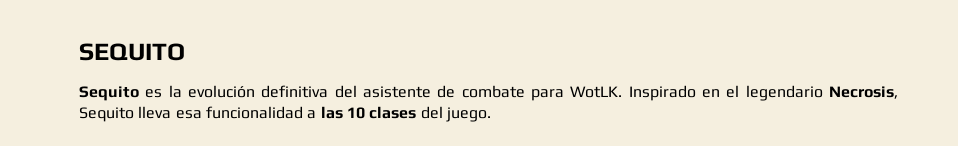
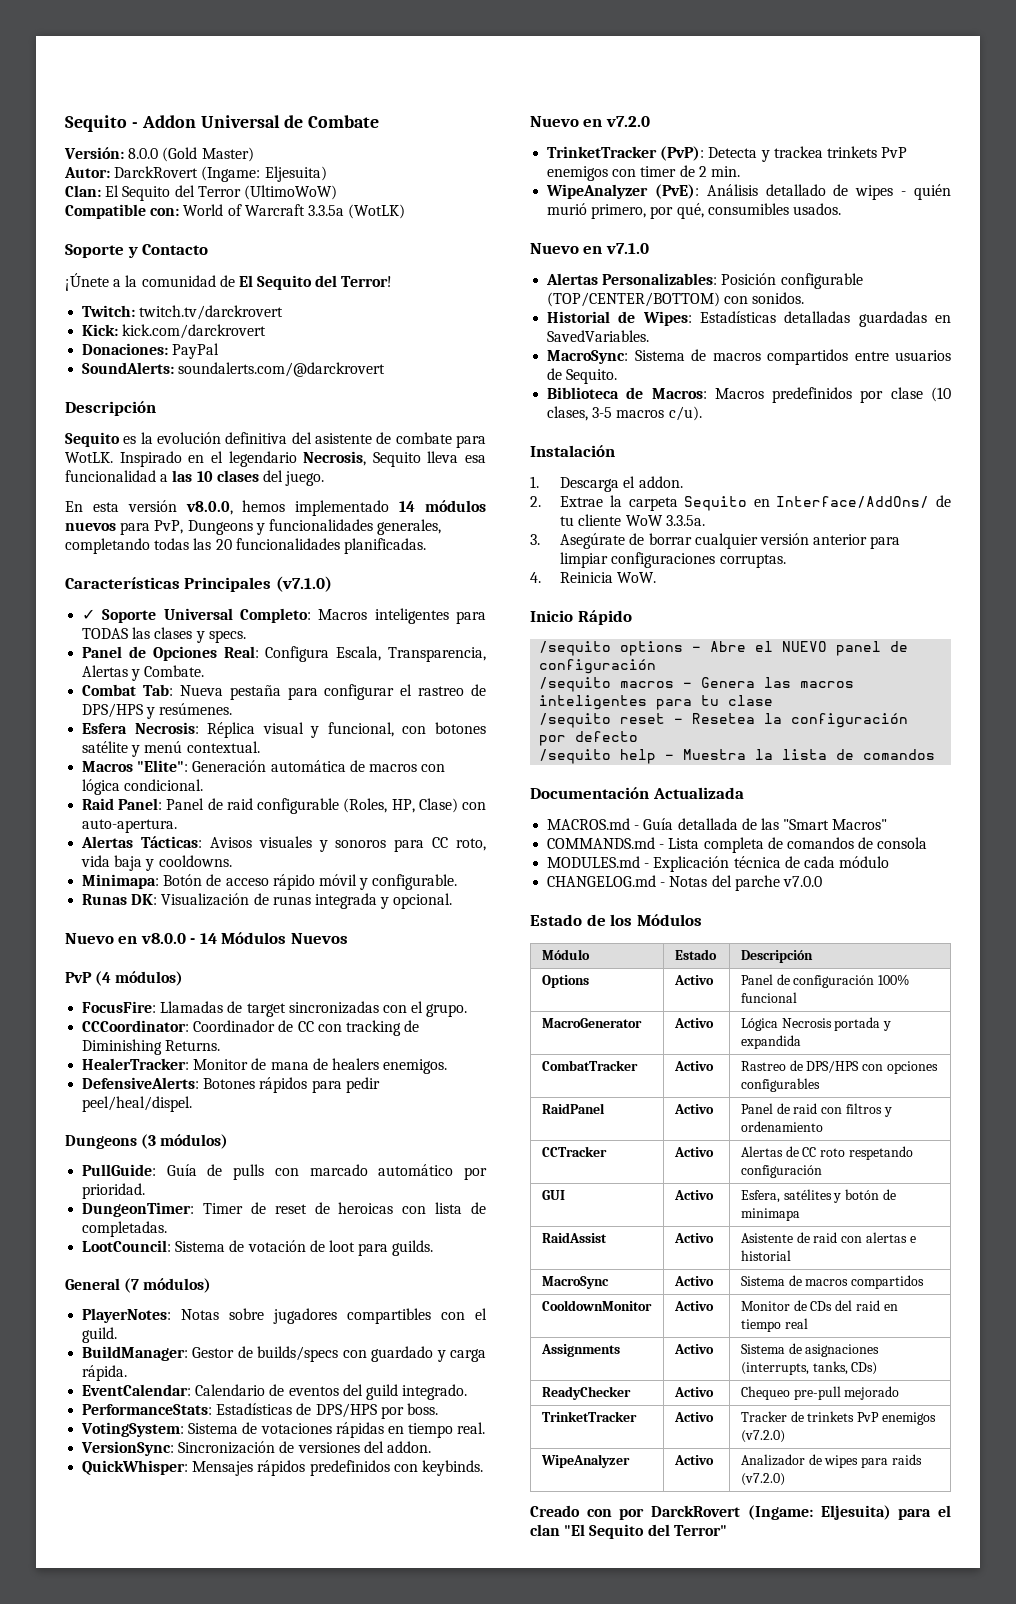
- SEQUITO
+ Sequito - Addon Universal de Combate
+ Versión: 8.0.0 (Gold Master)
+ Autor: DarckRovert (Ingame: Eljesuita)
+ Clan: El Sequito del Terror (UltimoWoW)
+ Compatible con: World of Warcraft 3.3.5a (WotLK)
+ Soporte y Contacto
+ ¡Únete a la comunidad de El Sequito del Terror!
+ Twitch: twitch.tv/darckrovert
+ Kick: kick.com/darckrovert
+ Donaciones: PayPal
+ SoundAlerts: soundalerts.com/@darckrovert
+ Descripción
+ En esta versión v8.0.0, hemos implementado 14 módulos nuevos para PvP, Dungeons y funcionalidades generales, completando todas las 20 funcionalidades planificadas.
+ Características Principales (v7.1.0)
+ ✓ Soporte Universal Completo: Macros inteligentes para TODAS las clases y specs.
+ Panel de Opciones Real: Configura Escala, Transparencia, Alertas y Combate.
+ Combat Tab: Nueva pestaña para configurar el rastreo de DPS/HPS y resúmenes.
+ Esfera Necrosis: Réplica visual y funcional, con botones satélite y menú contextual.
+ Macros "Elite": Generación automática de macros con lógica condicional.
+ Raid Panel: Panel de raid configurable (Roles, HP, Clase) con auto-apertura.
+ Alertas Tácticas: Avisos visuales y sonoros para CC roto, vida baja y cooldowns.
+ Minimapa: Botón de acceso rápido móvil y configurable.
+ Runas DK: Visualización de runas integrada y opcional.
+ Nuevo en v8.0.0 - 14 Módulos Nuevos
+ PvP (4 módulos)
+ FocusFire: Llamadas de target sincronizadas con el grupo.
+ CCCoordinator: Coordinador de CC con tracking de Diminishing Returns.
+ HealerTracker: Monitor de mana de healers enemigos.
+ DefensiveAlerts: Botones rápidos para pedir peel/heal/dispel.
+ Dungeons (3 módulos)
+ PullGuide: Guía de pulls con marcado automático por prioridad.
+ DungeonTimer: Timer de reset de heroicas con lista de completadas.
+ LootCouncil: Sistema de votación de loot para guilds.
+ General (7 módulos)
+ PlayerNotes: Notas sobre jugadores compartibles con el guild.
+ BuildManager: Gestor de builds/specs con guardado y carga rápida.
+ EventCalendar: Calendario de eventos del guild integrado.
+ PerformanceStats: Estadísticas de DPS/HPS por boss.
+ VotingSystem: Sistema de votaciones rápidas en tiempo real.
+ VersionSync: Sincronización de versiones del addon.
+ QuickWhisper: Mensajes rápidos predefinidos con keybinds.
+ Nuevo en v7.2.0
+ TrinketTracker (PvP): Detecta y trackea trinkets PvP enemigos con timer de 2 min.
+ WipeAnalyzer (PvE): Análisis detallado de wipes - quién murió primero, por qué, consumibles usados.
+ Nuevo en v7.1.0
+ Alertas Personalizables: Posición configurable (TOP/CENTER/BOTTOM) con sonidos.
+ Historial de Wipes: Estadísticas detalladas guardadas en SavedVariables.
+ MacroSync: Sistema de macros compartidos entre usuarios de Sequito.
+ Biblioteca de Macros: Macros predefinidos por clase (10 clases, 3-5 macros c/u).
+ Instalación
+ 1. Descarga el addon.
+ 2. Extrae la carpeta Sequito en Interface/AddOns/ de tu cliente WoW 3.3.5a.
+ 3. Asegúrate de borrar cualquier versión anterior para limpiar configuraciones corruptas.
+ 4. Reinicia WoW.
+ Inicio Rápido
+ /sequito options - Abre el NUEVO panel de configuración
+ /sequito macros - Genera las macros inteligentes para tu clase
+ /sequito reset - Resetea la configuración por defecto
+ /sequito help - Muestra la lista de comandos
+ Documentación Actualizada
+ MACROS.md - Guía detallada de las "Smart Macros"
+ COMMANDS.md - Lista completa de comandos de consola
+ MODULES.md - Explicación técnica de cada módulo
+ CHANGELOG.md - Notas del parche v7.0.0
+ Estado de los Módulos
+ Módulo | Estado | Descripción
+ Options | Activo | Panel de configuración 100% funcional
+ MacroGenerator | Activo | Lógica Necrosis portada y expandida
+ CombatTracker | Activo | Rastreo de DPS/HPS con opciones configurables
+ RaidPanel | Activo | Panel de raid con filtros y ordenamiento
+ CCTracker | Activo | Alertas de CC roto respetando configuración
+ GUI | Activo | Esfera, satélites y botón de minimapa
+ RaidAssist | Activo | Asistente de raid con alertas e historial
+ MacroSync | Activo | Sistema de macros compartidos
+ CooldownMonitor | Activo | Monitor de CDs del raid en tiempo real
+ Assignments | Activo | Sistema de asignaciones (interrupts, tanks, CDs)
+ ReadyChecker | Activo | Chequeo pre-pull mejorado
+ TrinketTracker | Activo | Tracker de trinkets PvP enemigos (v7.2.0)
+ WipeAnalyzer | Activo | Analizador de wipes para raids (v7.2.0)
+ Creado con por DarckRovert (Ingame: Eljesuita) para el clan "El Sequito del Terror"

